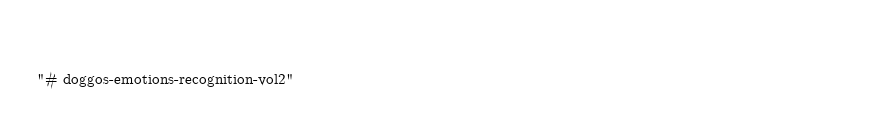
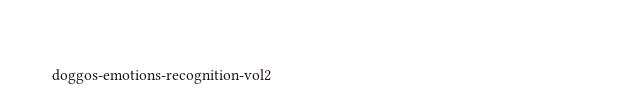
- "# doggos-emotions-recognition-vol2"
+ doggos-emotions-recognition-vol2

